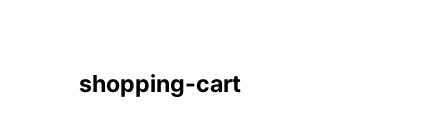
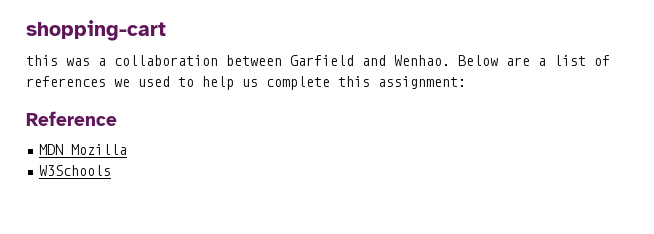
+ this was a collaboration between Garfield and Wenhao. Below are a list of references we used to help us complete this assignment:
+ Reference
+ MDN Mozilla
+ W3Schools

